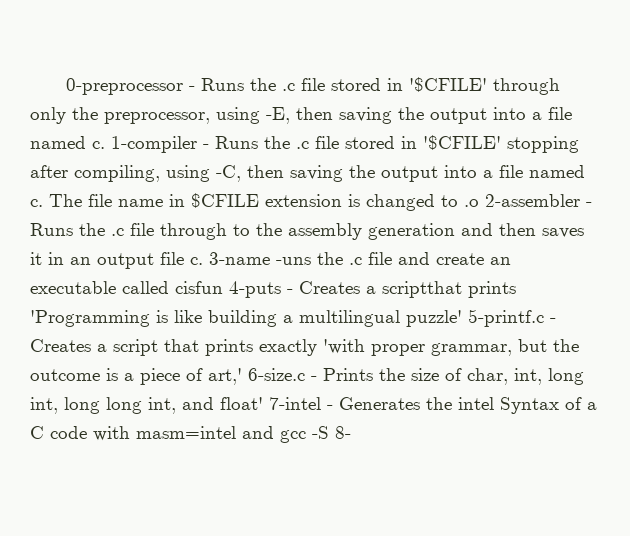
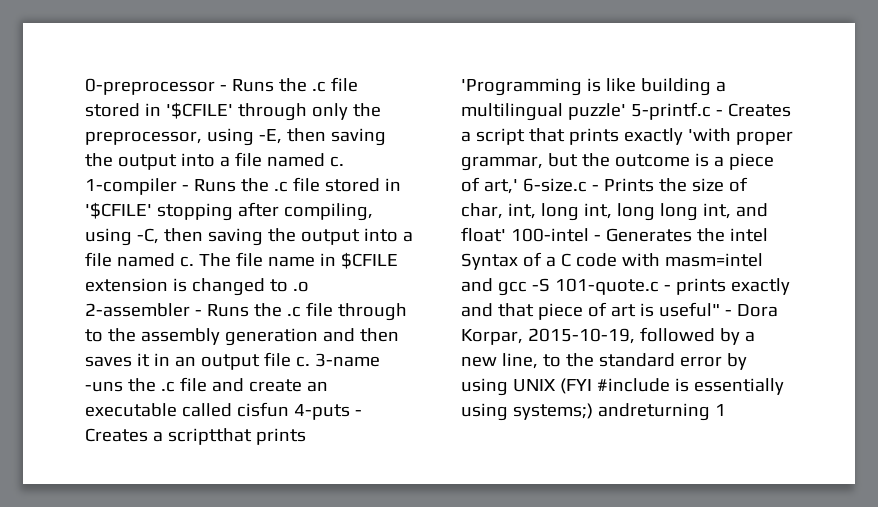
- 3-name -uns the .c file and create an executable called cisfun 4-puts - Creates a scriptthat prints 'Programming is like building a multilingual puzzle' 5-printf.c - Creates a script that prints exactly 'with proper grammar, but the outcome is a piece of art,' 6-size.c - Prints the size of char, int, long int, long long int, and float' 7-intel - Generates the intel Syntax of a C code with masm=intel and gcc -S 8-
+ 3-name -uns the .c file and create an executable called cisfun 4-puts - Creates a scriptthat prints 'Programming is like building a multilingual puzzle' 5-printf.c - Creates a script that prints exactly 'with proper grammar, but the outcome is a piece of art,' 6-size.c - Prints the size of char, int, long int, long long int, and float' 100-intel - Generates the intel Syntax of a C code with masm=intel and gcc -S 101-quote.c - prints exactly and that piece of art is useful" - Dora Korpar, 2015-10-19, followed by a new line, to the standard error by using UNIX (FYI #include is essentially using systems;) andreturning 1

